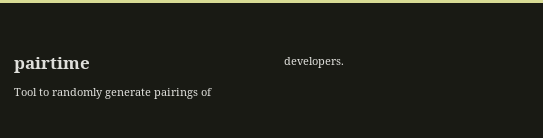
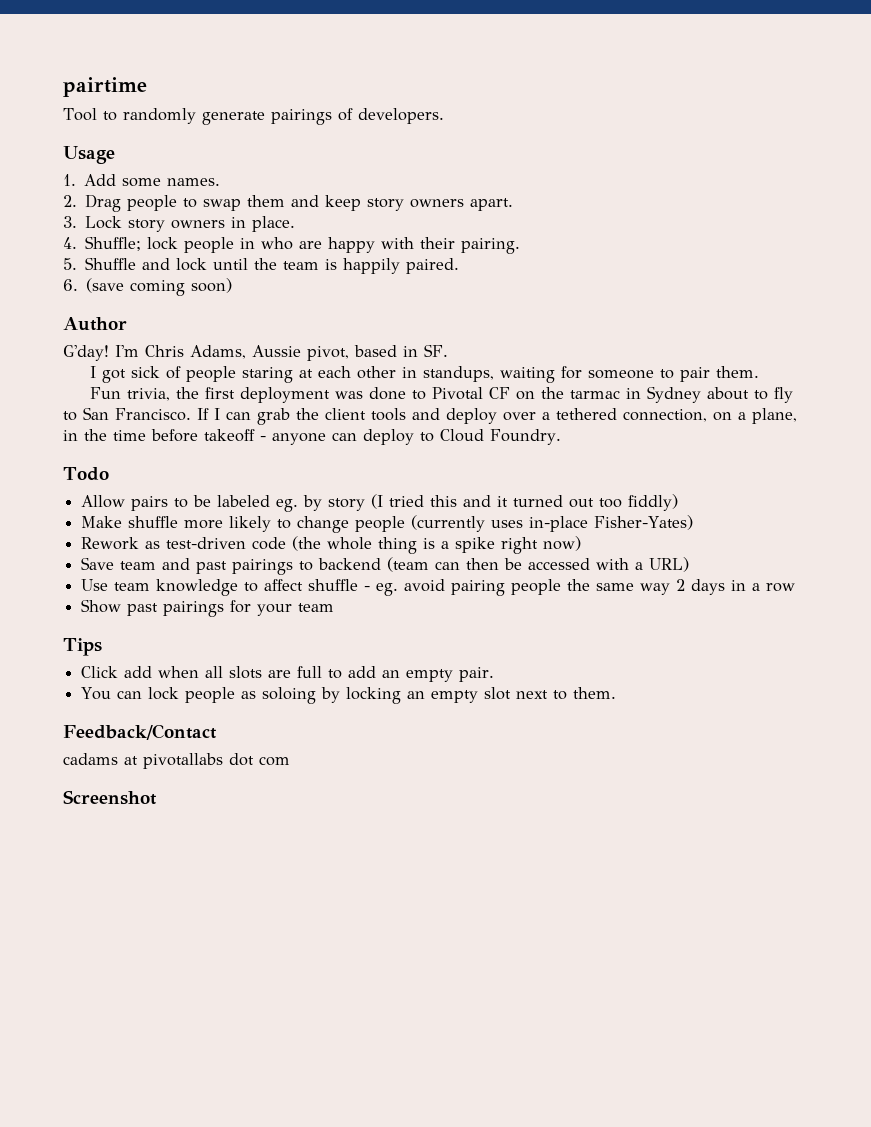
+ Usage
+ 1. Add some names.
+ 2. Drag people to swap them and keep story owners apart.
+ 3. Lock story owners in place.
+ 4. Shuffle; lock people in who are happy with their pairing.
+ 5. Shuffle and lock until the team is happily paired.
+ 6. (save coming soon)
+ Author
+ G'day! I'm Chris Adams, Aussie pivot, based in SF.
+ I got sick of people staring at each other in standups, waiting for someone to pair them.
+ Fun trivia, the first deployment was done to Pivotal CF on the tarmac in Sydney about to fly to San Francisco. If I can grab the client tools and deploy over a tethered connection, on a plane, in the time before takeoff - anyone can deploy to Cloud Foundry.
+ Todo
+ Allow pairs to be labeled eg. by story (I tried this and it turned out too fiddly)
+ Make shuffle more likely to change people (currently uses in-place Fisher-Yates)
+ Rework as test-driven code (the whole thing is a spike right now)
+ Save team and past pairings to backend (team can then be accessed with a URL)
+ Use team knowledge to affect shuffle - eg. avoid pairing people the same way 2 days in a row
+ Show past pairings for your team
+ Tips
+ Click add when all slots are full to add an empty pair.
+ You can lock people as soloing by locking an empty slot next to them.
+ Feedback/Contact
+ cadams at pivotallabs dot com
+ Screenshot

